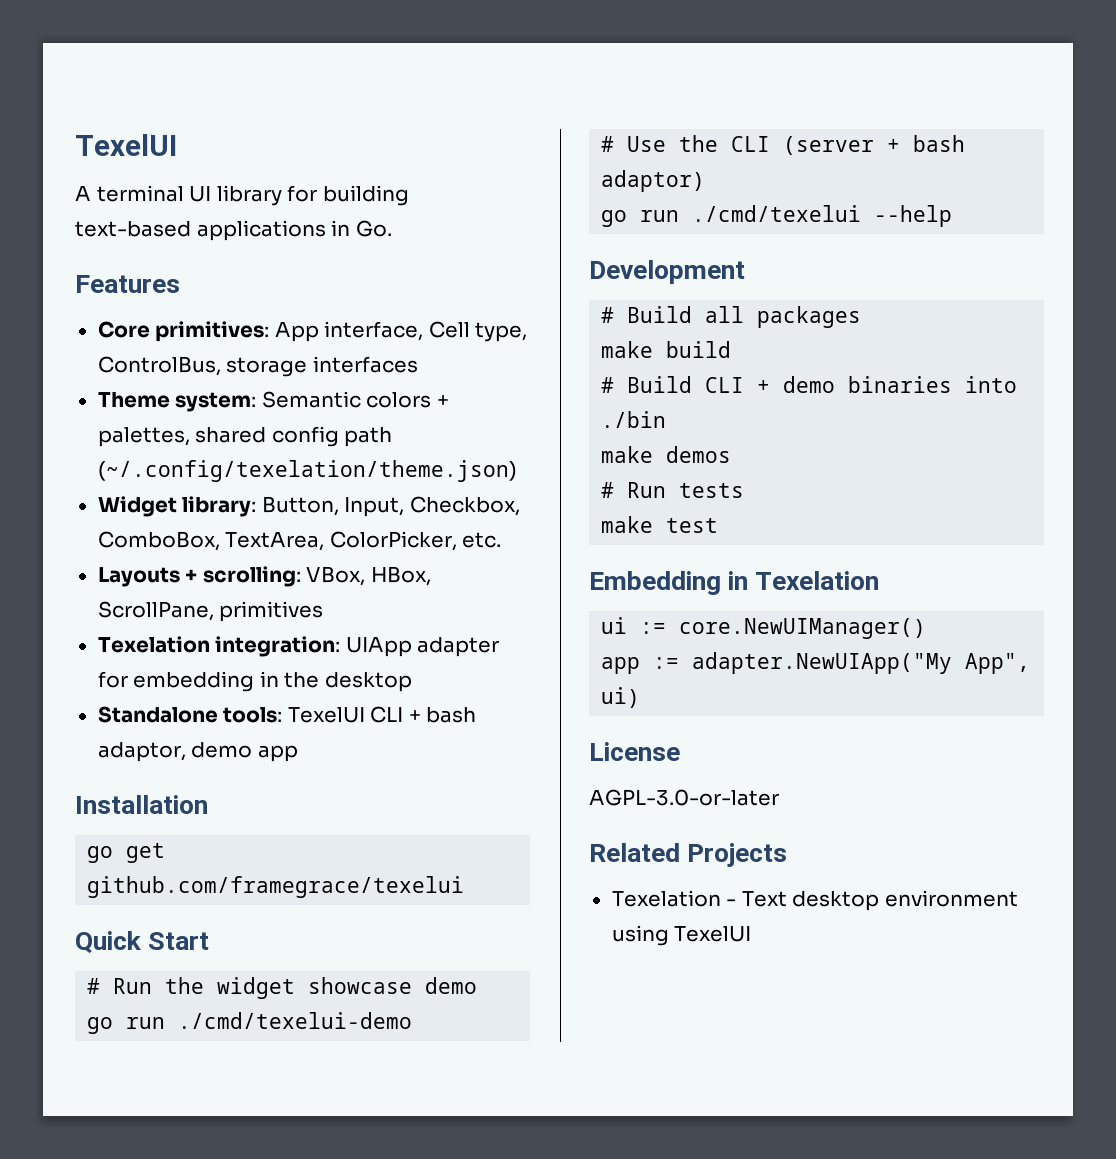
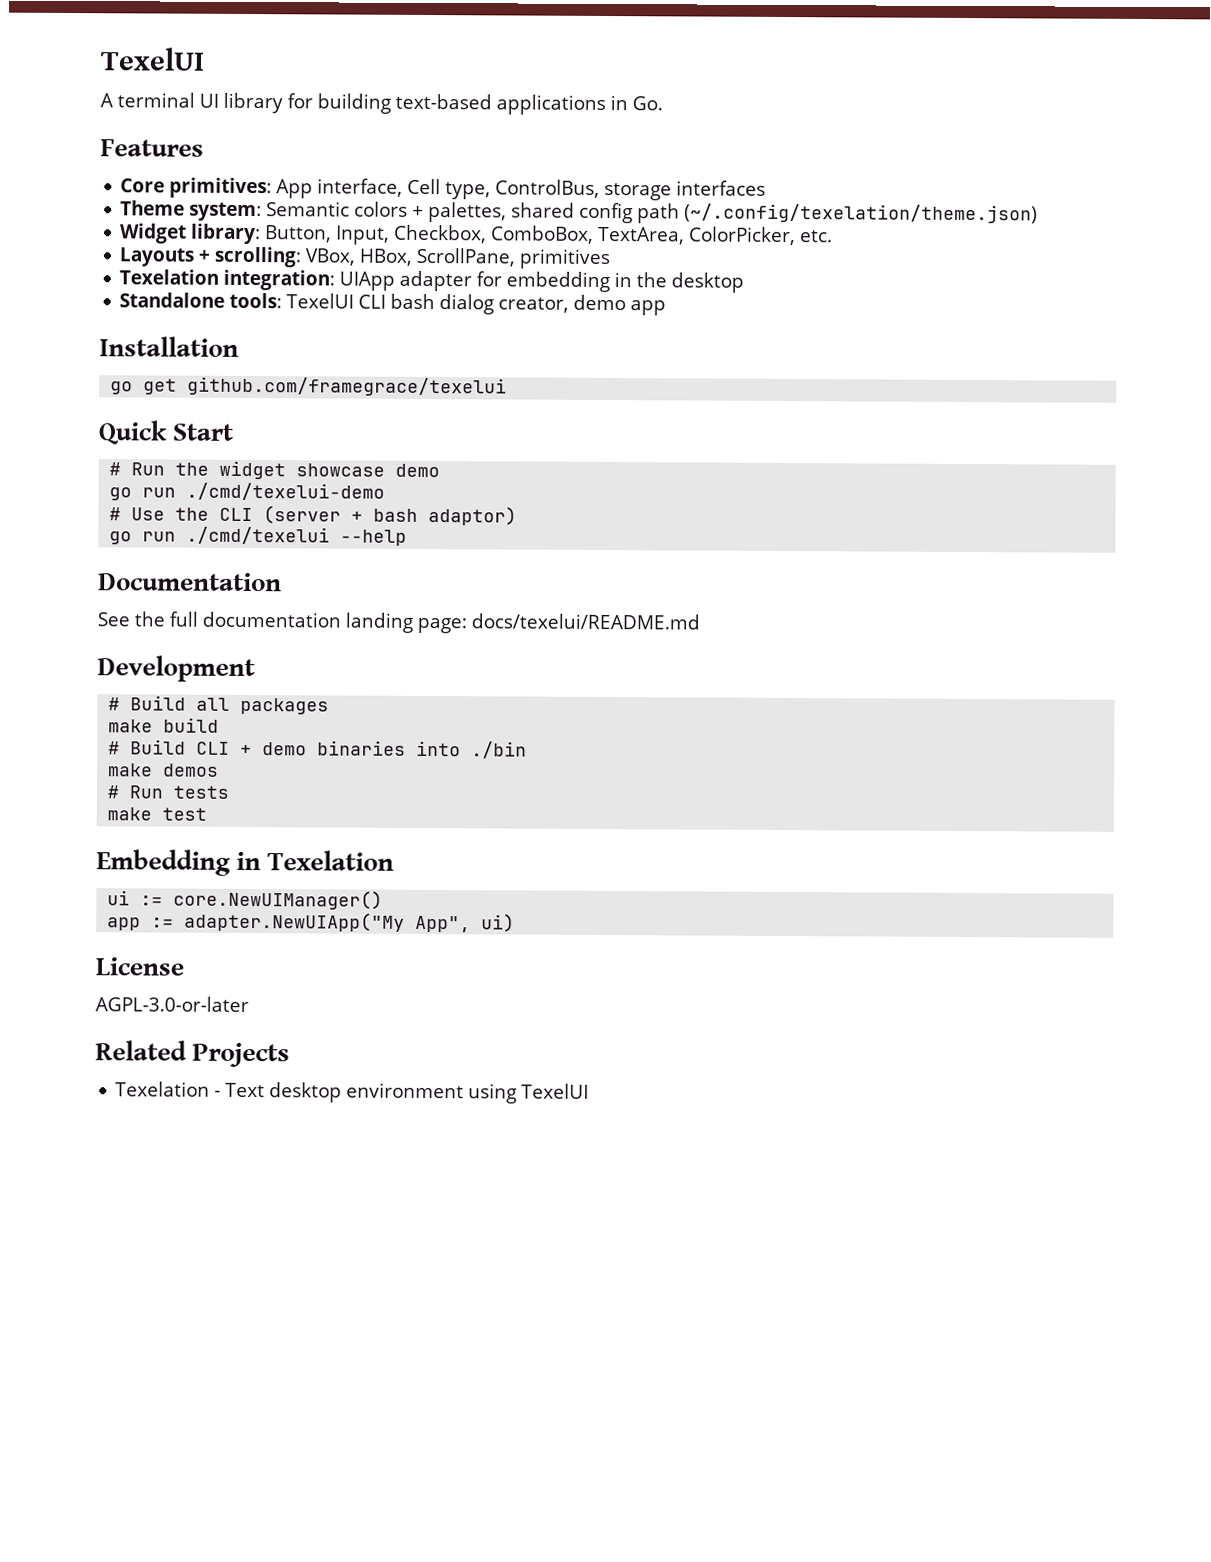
- Standalone tools: TexelUI CLI + bash adaptor, demo app
+ Standalone tools: TexelUI CLI bash dialog creator, demo app
+ Documentation
+ See the full documentation landing page: docs/texelui/README.md

